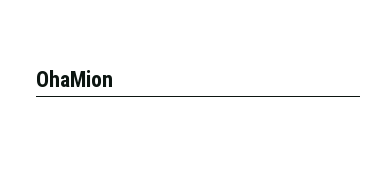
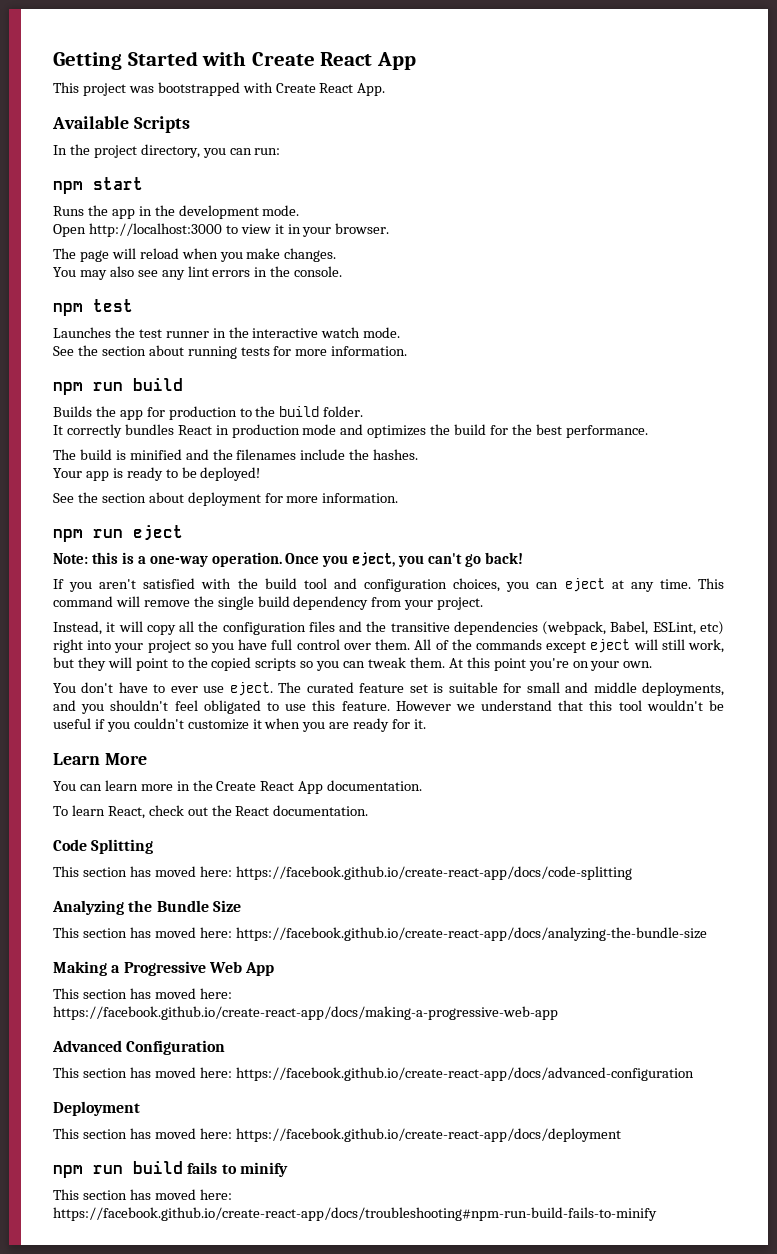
- OhaMion
+ Getting Started with Create React App
+ This project was bootstrapped with Create React App.
+ Available Scripts
+ In the project directory, you can run:
+ npm start
+ Runs the app in the development mode.
+ Open http://localhost:3000 to view it in your browser.
+ The page will reload when you make changes.
+ You may also see any lint errors in the console.
+ npm test
+ Launches the test runner in the interactive watch mode.
+ See the section about running tests for more information.
+ npm run build
+ Builds the app for production to the build folder.
+ It correctly bundles React in production mode and optimizes the build for the best performance.
+ The build is minified and the filenames include the hashes.
+ Your app is ready to be deployed!
+ See the section about deployment for more information.
+ npm run eject
+ Note: this is a one-way operation. Once you eject, you can't go back!
+ If you aren't satisfied with the build tool and configuration choices, you can eject at any time. This command will remove the single build dependency from your project.
+ Instead, it will copy all the configuration files and the transitive dependencies (webpack, Babel, ESLint, etc) right into your project so you have full control over them. All of the commands except eject will still work, but they will point to the copied scripts so you can tweak them. At this point you're on your own.
+ You don't have to ever use eject. The curated feature set is suitable for small and middle deployments, and you shouldn't feel obligated to use this feature. However we understand that this tool wouldn't be useful if you couldn't customize it when you are ready for it.
+ Learn More
+ You can learn more in the Create React App documentation.
+ To learn React, check out the React documentation.
+ Code Splitting
+ This section has moved here: https://facebook.github.io/create-react-app/docs/code-splitting
+ Analyzing the Bundle Size
+ This section has moved here: https://facebook.github.io/create-react-app/docs/analyzing-the-bundle-size
+ Making a Progressive Web App
+ This section has moved here: https://facebook.github.io/create-react-app/docs/making-a-progressive-web-app
+ Advanced Configuration
+ This section has moved here: https://facebook.github.io/create-react-app/docs/advanced-configuration
+ Deployment
+ This section has moved here: https://facebook.github.io/create-react-app/docs/deployment
+ npm run build fails to minify
+ This section has moved here: https://facebook.github.io/create-react-app/docs/troubleshooting#npm-run-build-fails-to-minify

